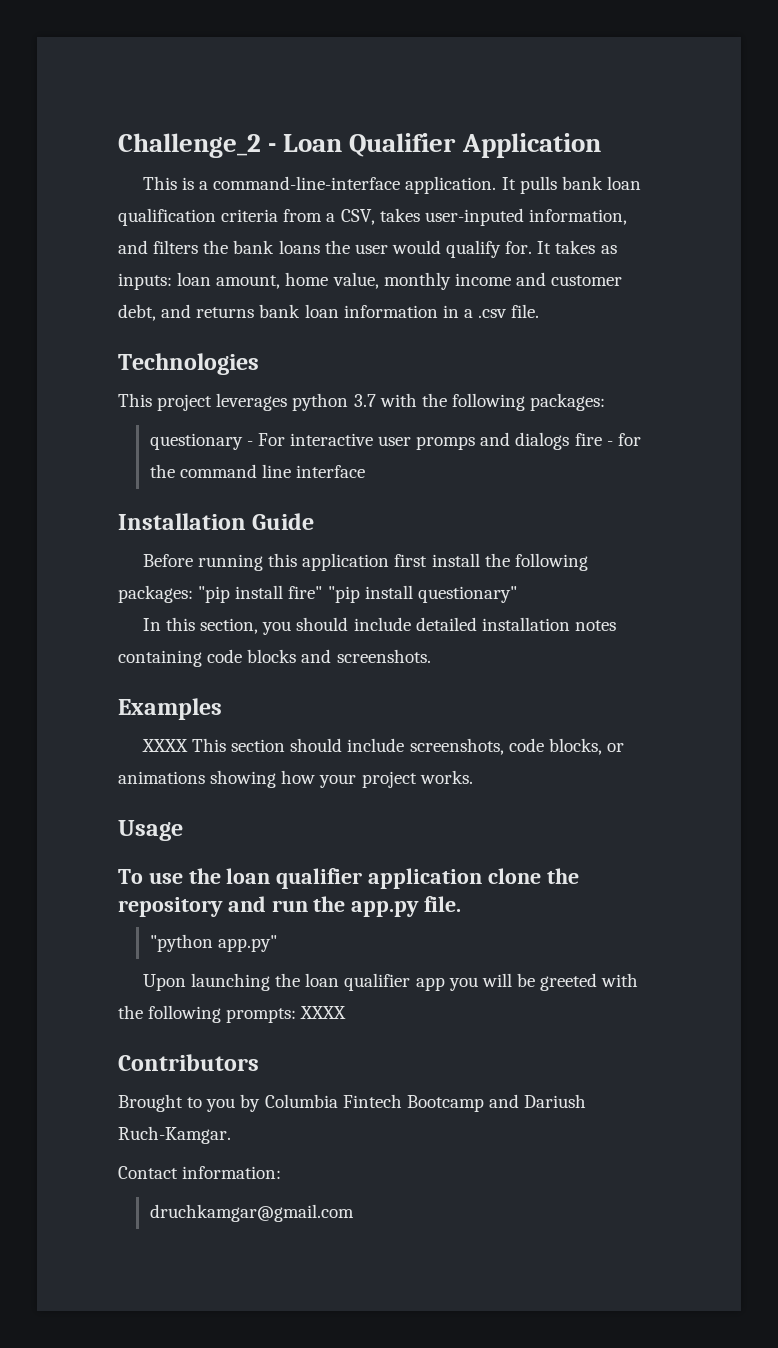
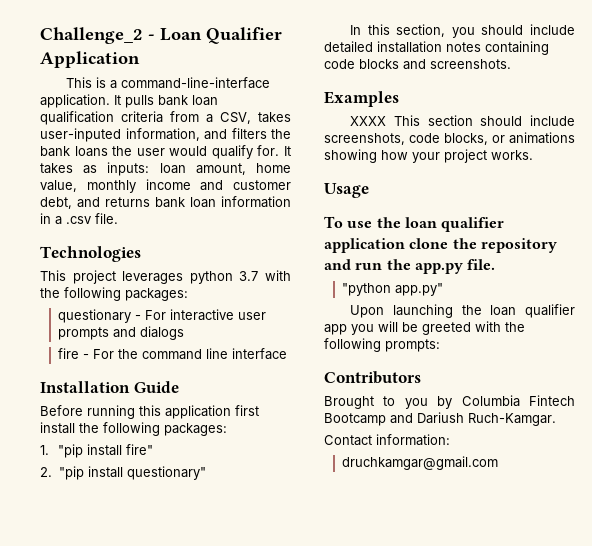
- questionary - For interactive user promps and dialogs fire - for the command line interface
+ questionary - For interactive user prompts and dialogs
+ fire - For the command line interface
- Before running this application first install the following packages: "pip install fire" "pip install questionary"
+ Before running this application first install the following packages:
+ 1. "pip install fire"
+ 2. "pip install questionary"
- Upon launching the loan qualifier app you will be greeted with the following prompts: XXXX
+ Upon launching the loan qualifier app you will be greeted with the following prompts:

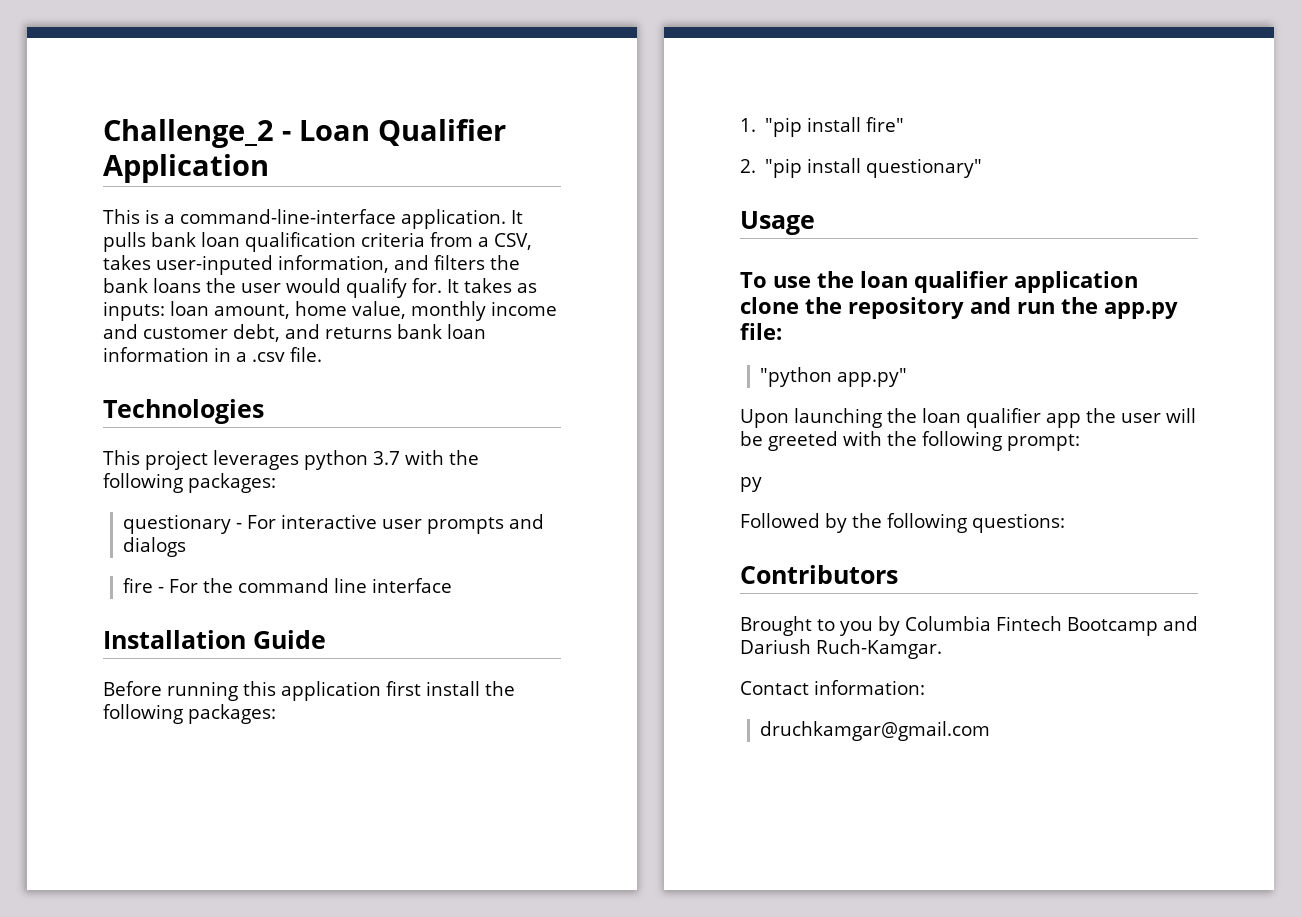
- In this section, you should include detailed installation notes containing code blocks and screenshots.
- Examples
- XXXX This section should include screenshots, code blocks, or animations showing how your project works.
- To use the loan qualifier application clone the repository and run the app.py file.
+ To use the loan qualifier application clone the repository and run the app.py file:
- Upon launching the loan qualifier app you will be greeted with the following prompts:
+ Upon launching the loan qualifier app the user will be greeted with the following prompt:
+ py
+ Followed by the following questions:

